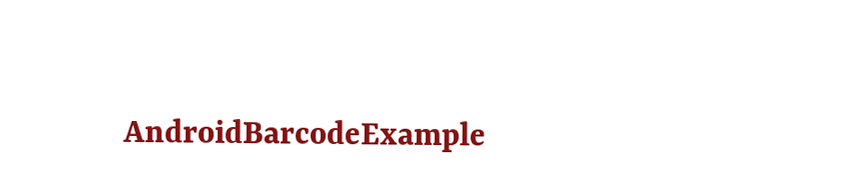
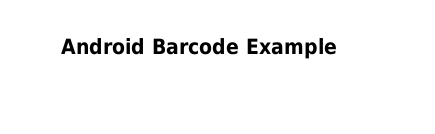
- AndroidBarcodeExample
+ Android Barcode Example

